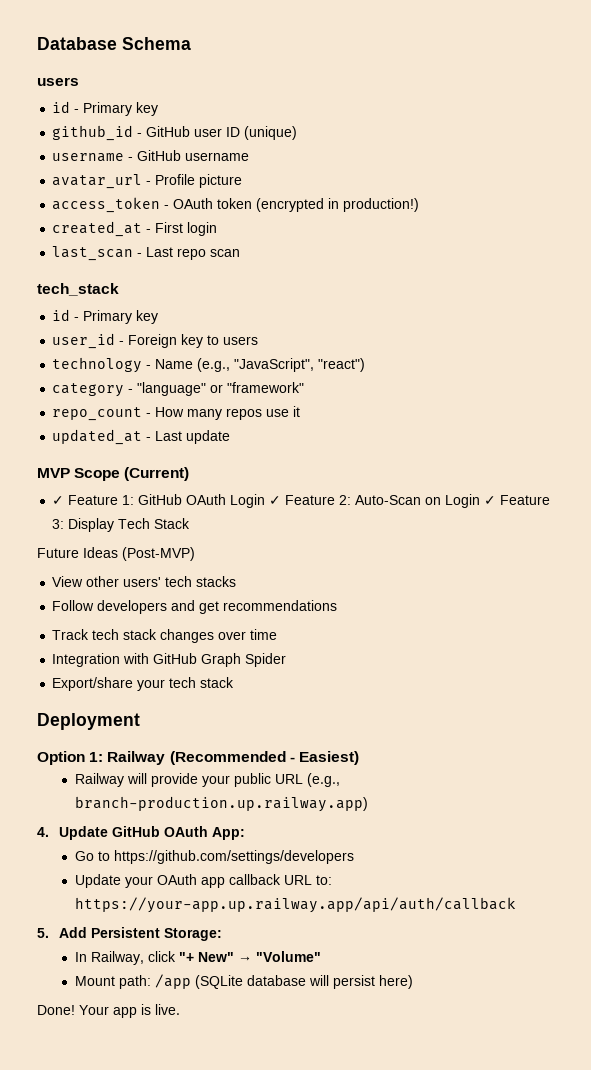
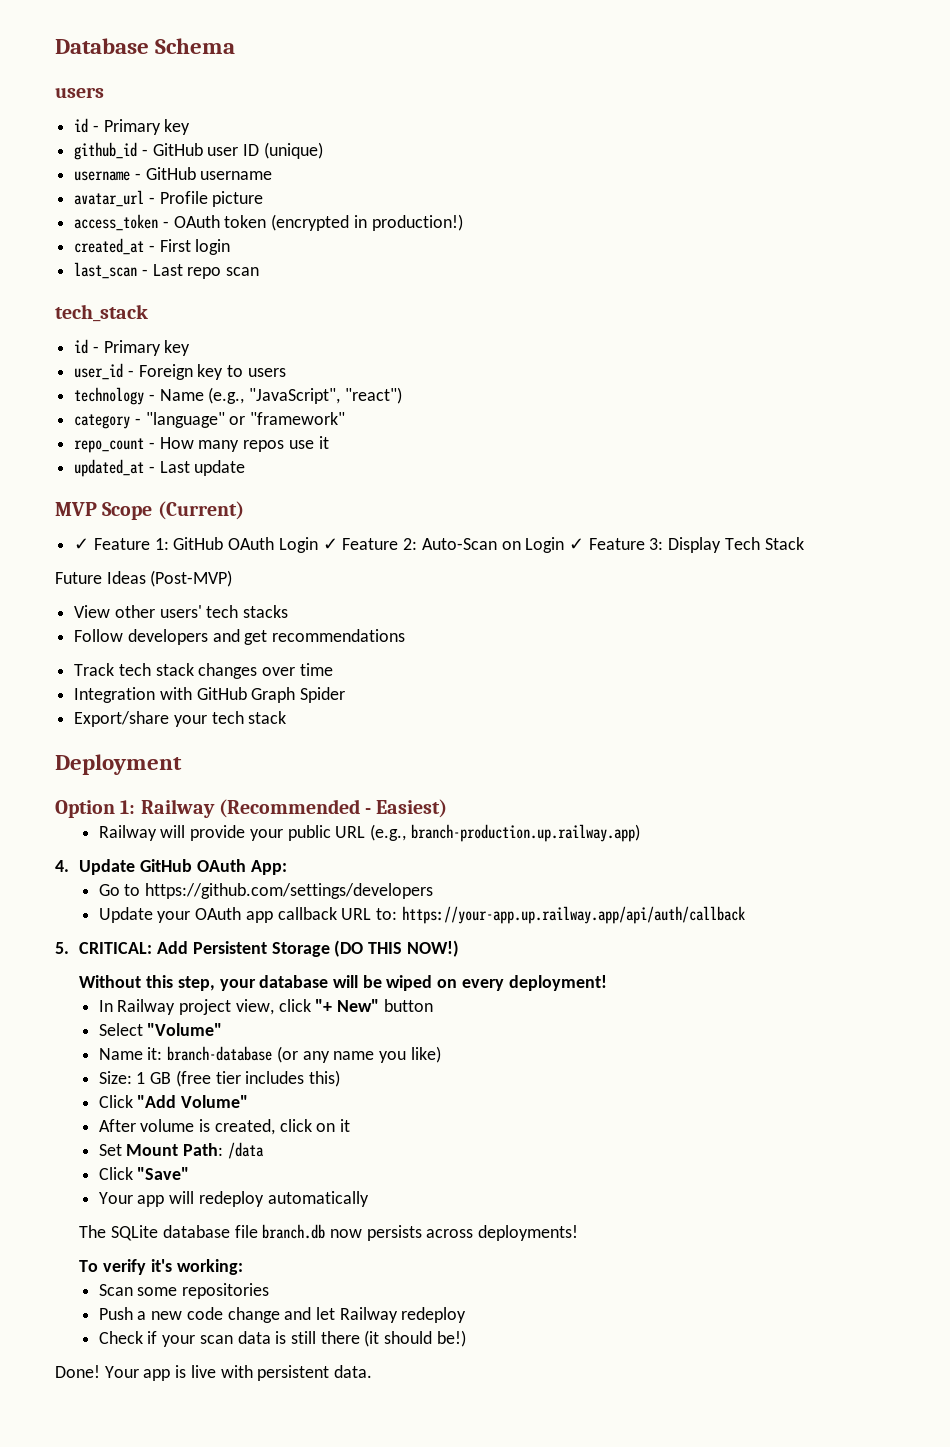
- 5. Add Persistent Storage:
- In Railway, click "+ New" → "Volume"
+ 5. CRITICAL: Add Persistent Storage (DO THIS NOW!)
+ Without this step, your database will be wiped on every deployment!
+ In Railway project view, click "+ New" button
+ Select "Volume"
- Mount path: /app (SQLite database will persist here)
+ Name it: branch-database (or any name you like)
+ Size: 1 GB (free tier includes this)
+ Click "Add Volume"
+ After volume is created, click on it
+ Set Mount Path: /data
+ Click "Save"
+ Your app will redeploy automatically
+ The SQLite database file branch.db now persists across deployments!
+ To verify it's working:
+ Scan some repositories
+ Push a new code change and let Railway redeploy
+ Check if your scan data is still there (it should be!)
- Your app is live.
+ Your app is live with persistent data.

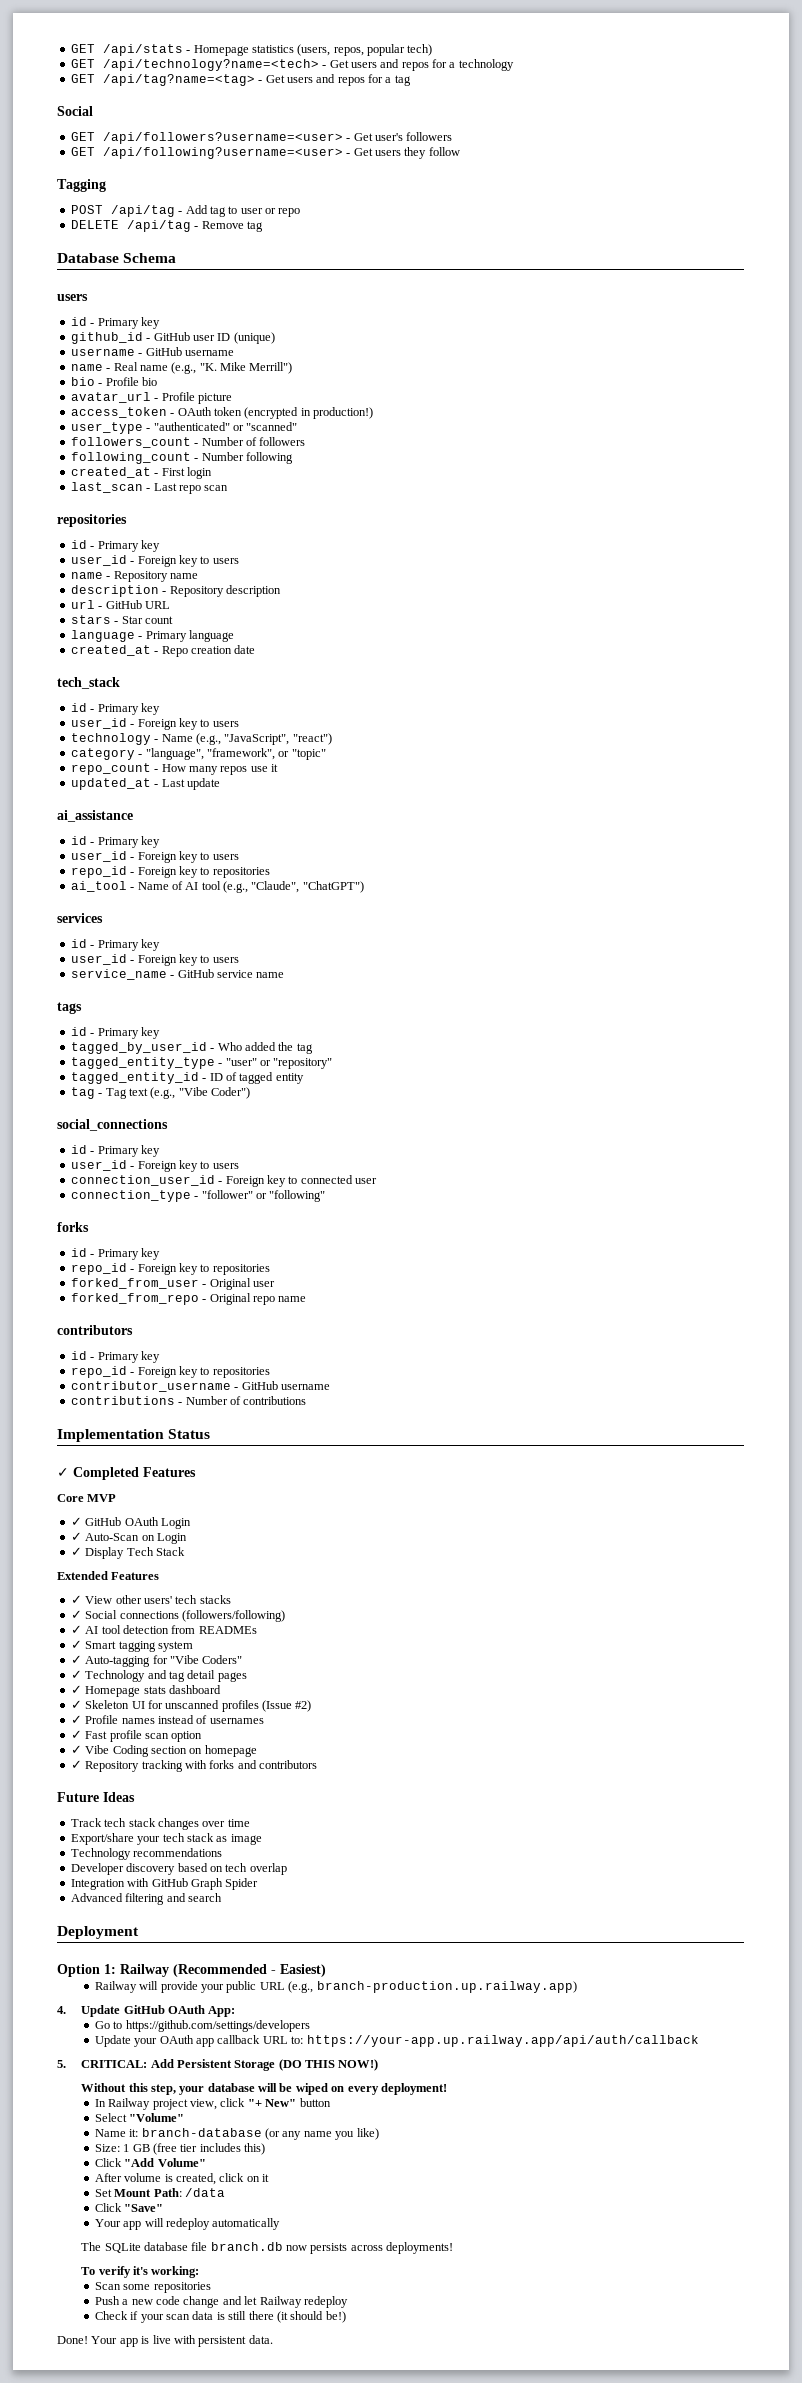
+ GET /api/stats - Homepage statistics (users, repos, popular tech)
+ GET /api/technology?name=<tech> - Get users and repos for a technology
+ GET /api/tag?name=<tag> - Get users and repos for a tag
+ Social
+ GET /api/followers?username=<user> - Get user's followers
+ GET /api/following?username=<user> - Get users they follow
+ Tagging
+ POST /api/tag - Add tag to user or repo
+ DELETE /api/tag - Remove tag
+ name - Real name (e.g., "K. Mike Merrill")
+ bio - Profile bio
+ user_type - "authenticated" or "scanned"
+ followers_count - Number of followers
+ following_count - Number following
  last_scan - Last repo scan
+ repositories
+ id - Primary key
+ user_id - Foreign key to users
+ name - Repository name
+ description - Repository description
+ url - GitHub URL
+ stars - Star count
+ language - Primary language
+ created_at - Repo creation date
- category - "language" or "framework"
+ category - "language", "framework", or "topic"
- MVP Scope (Current)
- ✓ Feature 1: GitHub OAuth Login ✓ Feature 2: Auto-Scan on Login ✓ Feature 3: Display Tech Stack
+ ai_assistance
+ id - Primary key
+ user_id - Foreign key to users
+ repo_id - Foreign key to repositories
+ ai_tool - Name of AI tool (e.g., "Claude", "ChatGPT")
+ services
+ id - Primary key
+ user_id - Foreign key to users
+ service_name - GitHub service name
+ tags
+ id - Primary key
+ tagged_by_user_id - Who added the tag
+ tagged_entity_type - "user" or "repository"
+ tagged_entity_id - ID of tagged entity
+ tag - Tag text (e.g., "Vibe Coder")
+ social_connections
+ id - Primary key
+ user_id - Foreign key to users
+ connection_user_id - Foreign key to connected user
+ connection_type - "follower" or "following"
+ forks
+ id - Primary key
+ repo_id - Foreign key to repositories
+ forked_from_user - Original user
+ forked_from_repo - Original repo name
+ contributors
+ id - Primary key
+ repo_id - Foreign key to repositories
+ contributor_username - GitHub username
+ contributions - Number of contributions
+ Implementation Status
+ ✓ Completed Features
+ Core MVP
+ ✓ GitHub OAuth Login
+ ✓ Auto-Scan on Login
+ ✓ Display Tech Stack
- Future Ideas (Post-MVP)
- View other users' tech stacks
+ Extended Features
+ ✓ View other users' tech stacks
- Follow developers and get recommendations
+ ✓ Social connections (followers/following)
+ ✓ AI tool detection from READMEs
+ ✓ Smart tagging system
+ ✓ Auto-tagging for "Vibe Coders"
+ ✓ Technology and tag detail pages
+ ✓ Homepage stats dashboard
+ ✓ Skeleton UI for unscanned profiles (Issue #2)
+ ✓ Profile names instead of usernames
+ ✓ Fast profile scan option
+ ✓ Vibe Coding section on homepage
+ ✓ Repository tracking with forks and contributors
+ Future Ideas
+ Export/share your tech stack as image
+ Technology recommendations
+ Developer discovery based on tech overlap
- Export/share your tech stack
+ Advanced filtering and search

